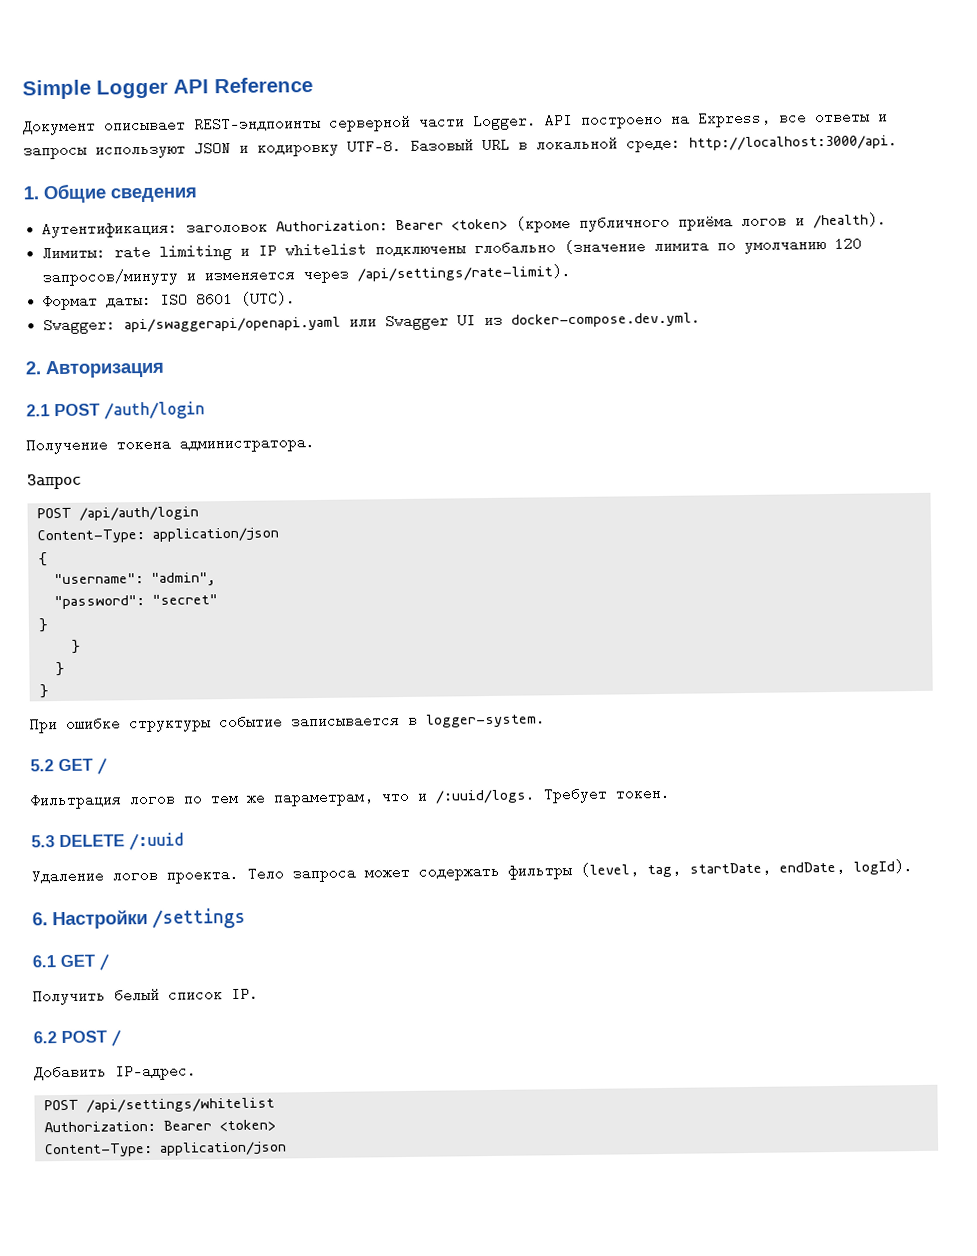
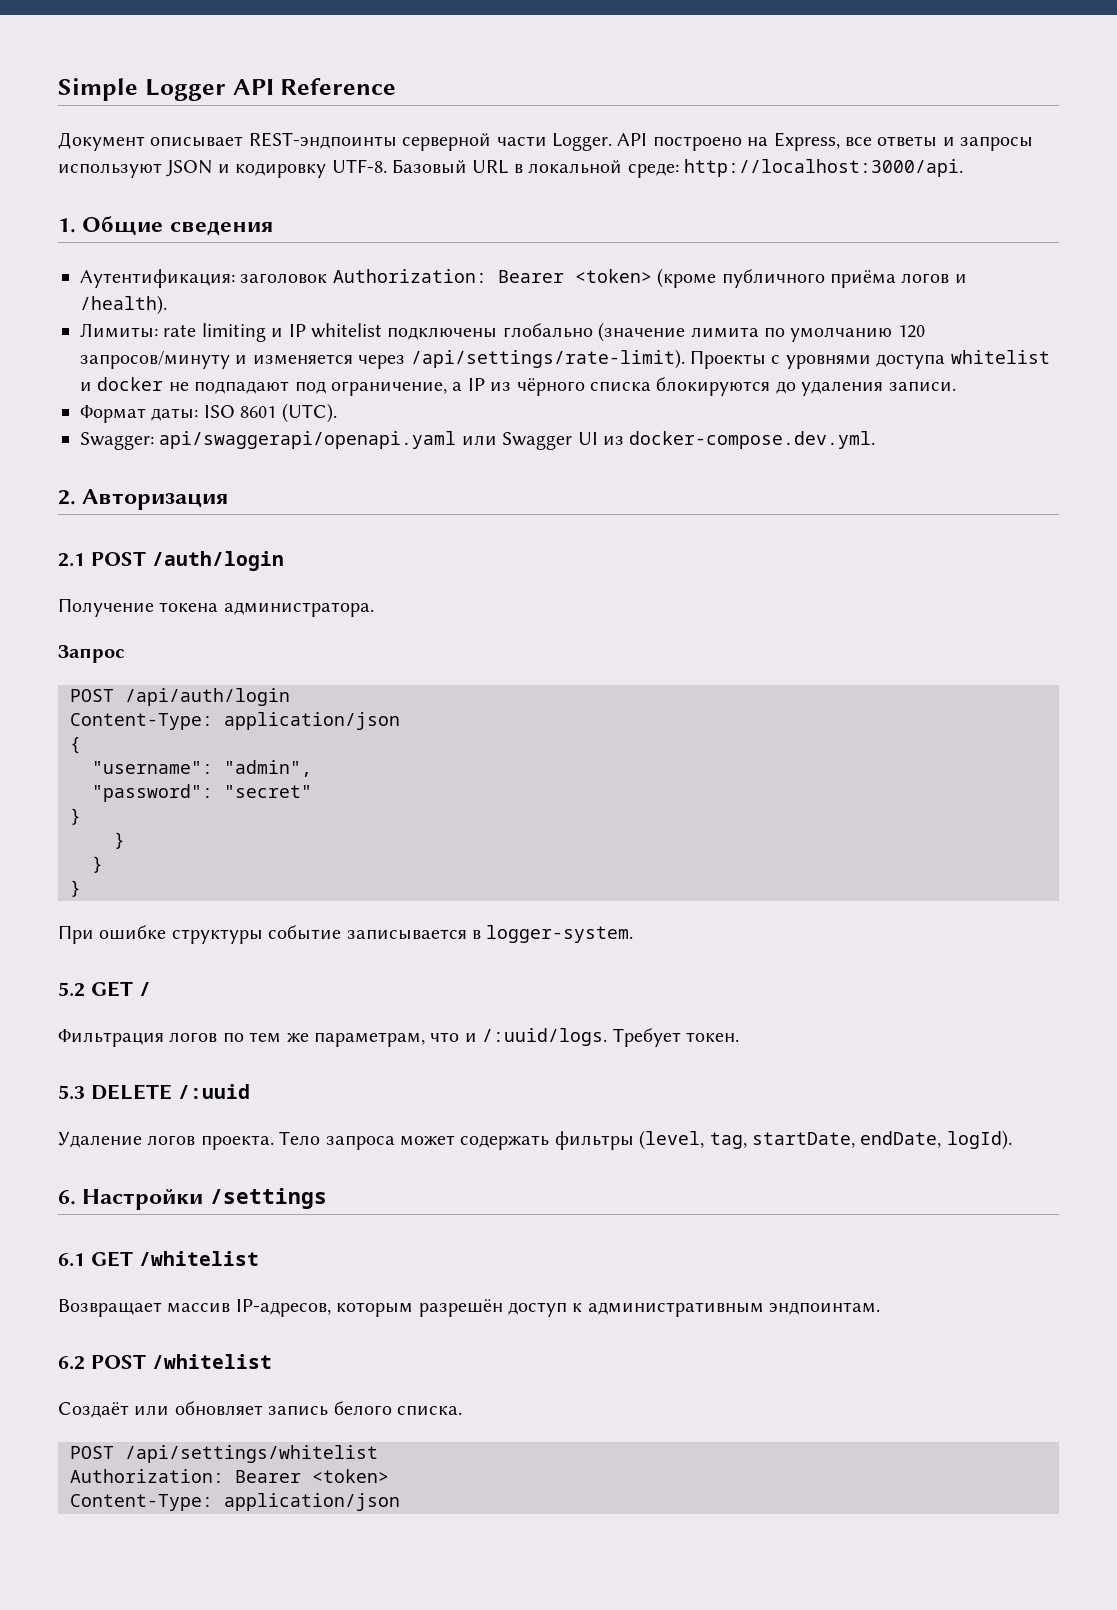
+ Проекты с уровнями доступа whitelist и docker не подпадают под ограничение, а IP из чёрного списка блокируются до удаления записи.
- 6.1 GET /
- Получить белый список IP.
- 6.2 POST /
- Добавить IP-адрес.
+ 6.1 GET /whitelist
+ Возвращает массив IP-адресов, которым разрешён доступ к административным эндпоинтам.
+ 6.2 POST /whitelist
+ Создаёт или обновляет запись белого списка.

